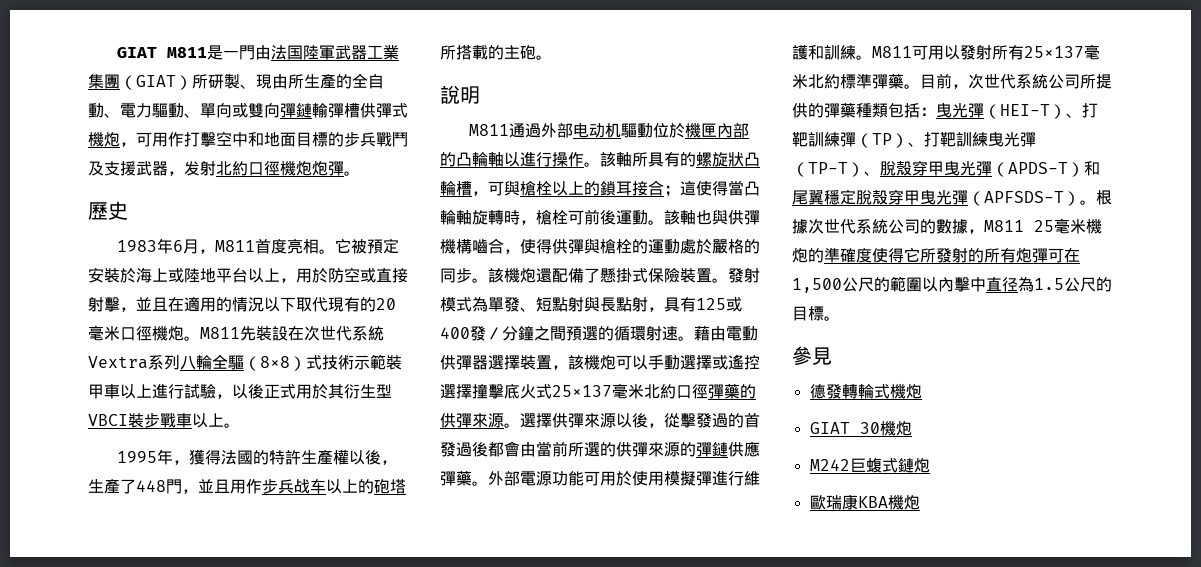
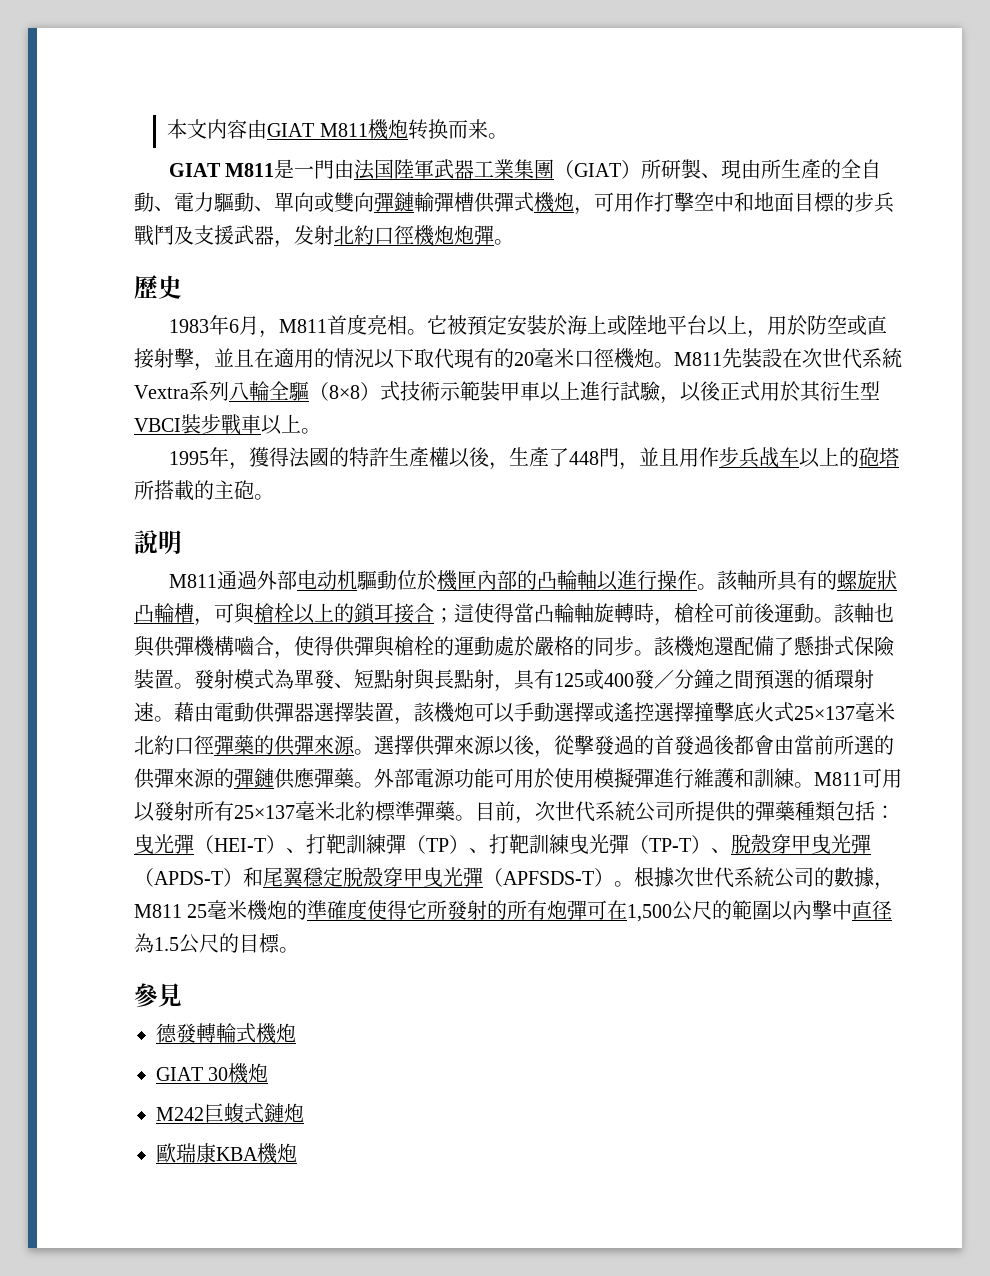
+ 本文内容由GIAT M811機炮转换而来。

